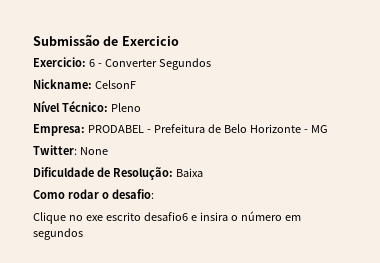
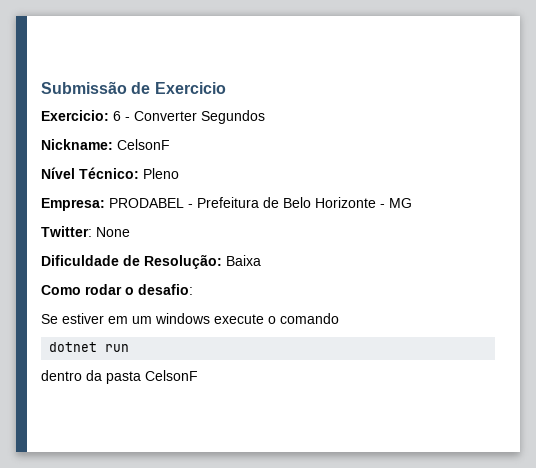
- Clique no exe escrito desafio6 e insira o número em segundos
+ Se estiver em um windows execute o comando
+ dotnet run
+ dentro da pasta CelsonF

